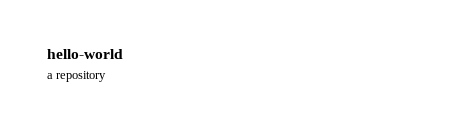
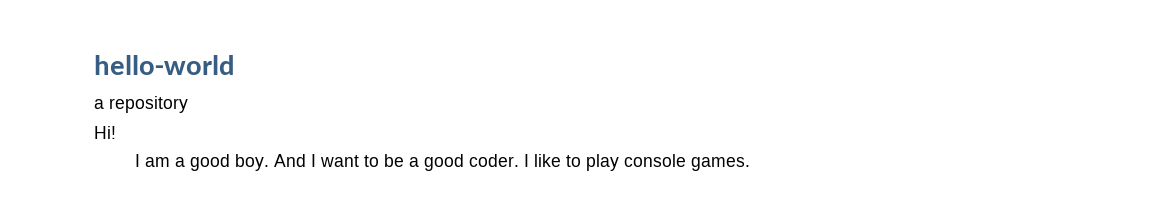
+ Hi!
+ I am a good boy. And I want to be a good coder. I like to play console games.

